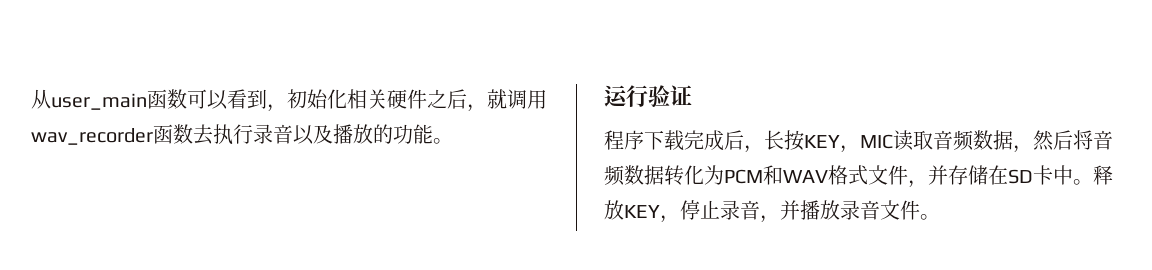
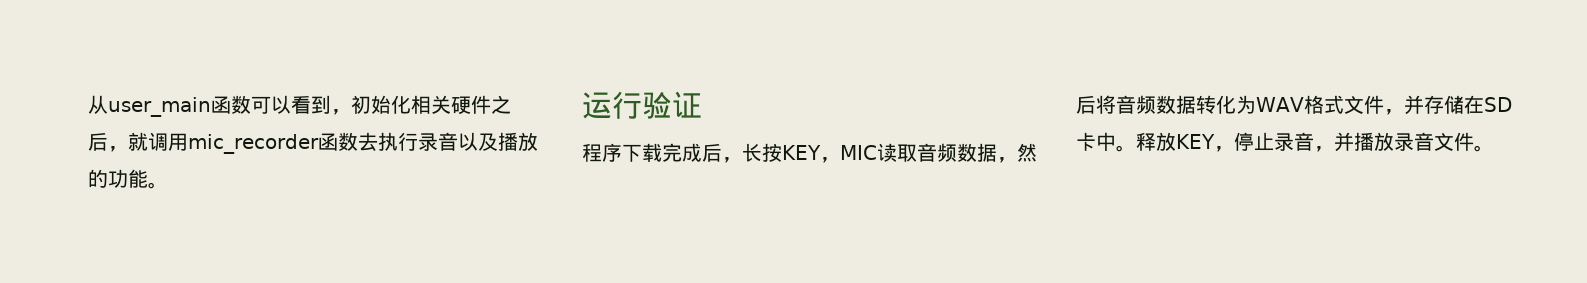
- 从user_main函数可以看到，初始化相关硬件之后，就调用wav_recorder函数去执行录音以及播放的功能。
+ 从user_main函数可以看到，初始化相关硬件之后，就调用mic_recorder函数去执行录音以及播放的功能。
- 程序下载完成后，长按KEY，MIC读取音频数据，然后将音频数据转化为PCM和WAV格式文件，并存储在SD卡中。
+ 程序下载完成后，长按KEY，MIC读取音频数据，然后将音频数据转化为WAV格式文件，并存储在SD卡中。

